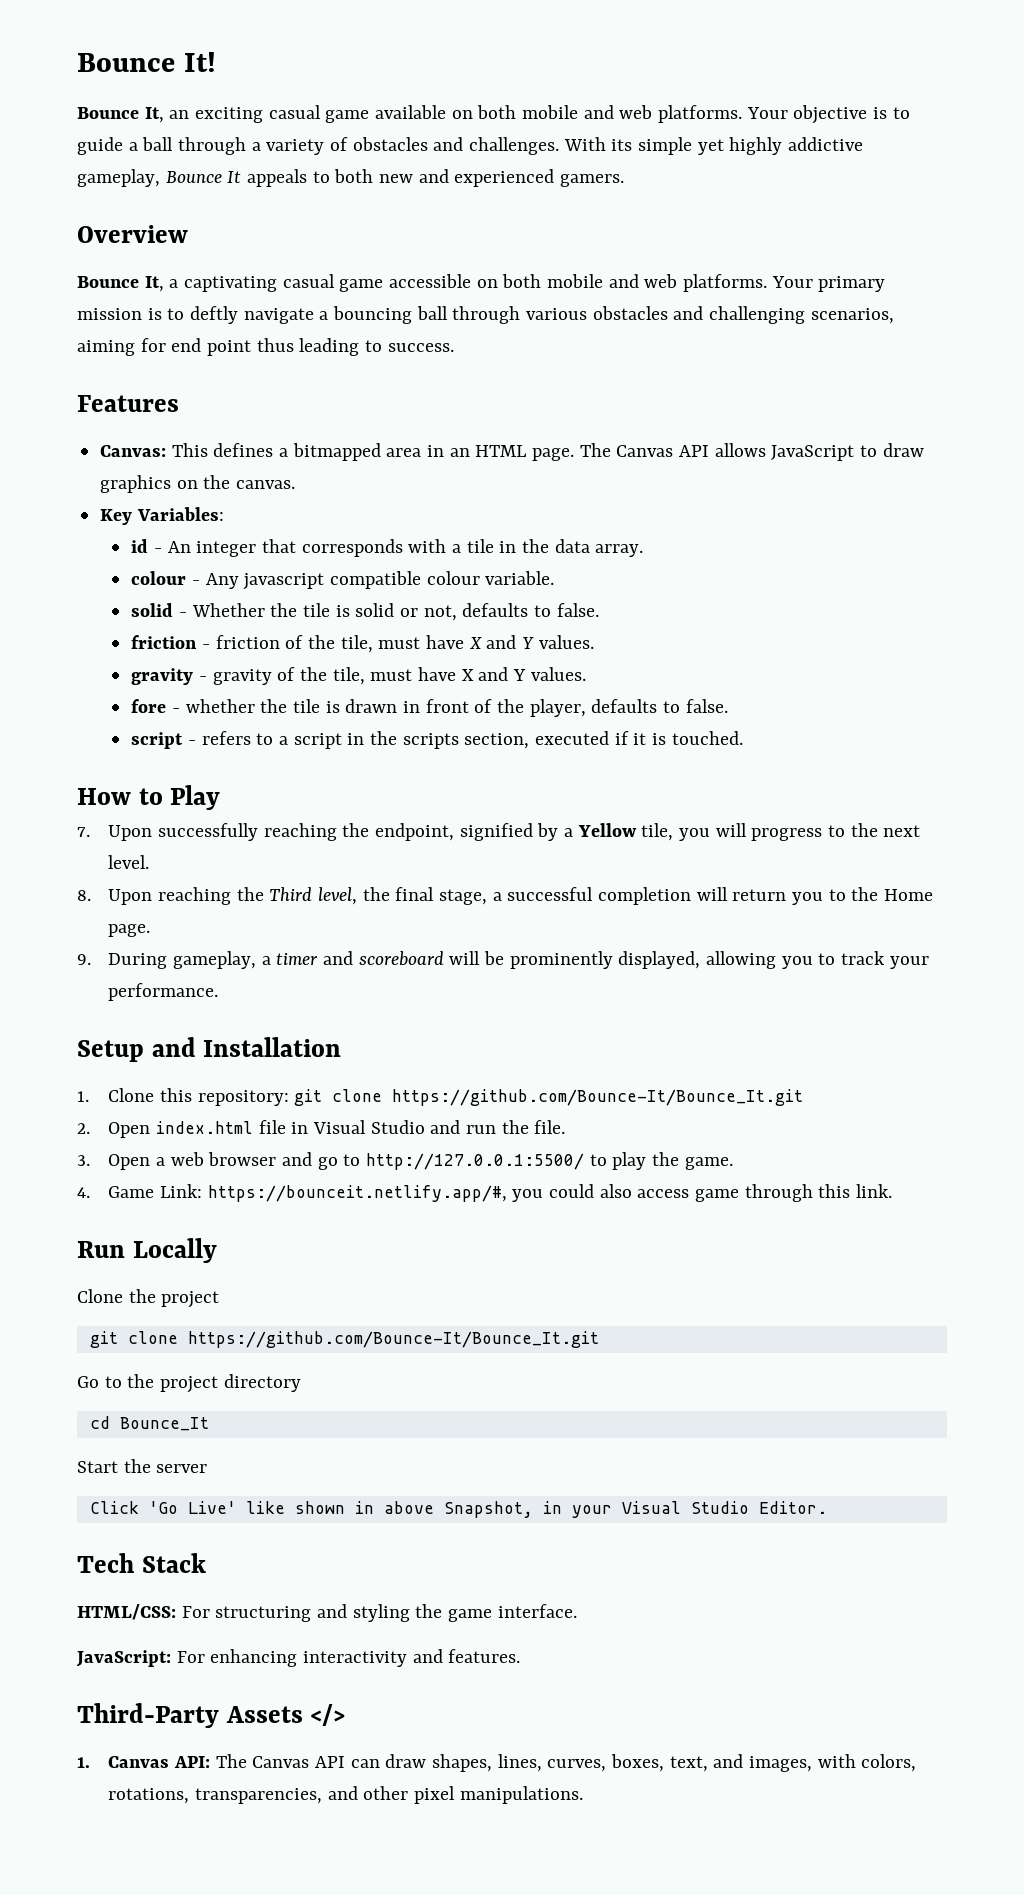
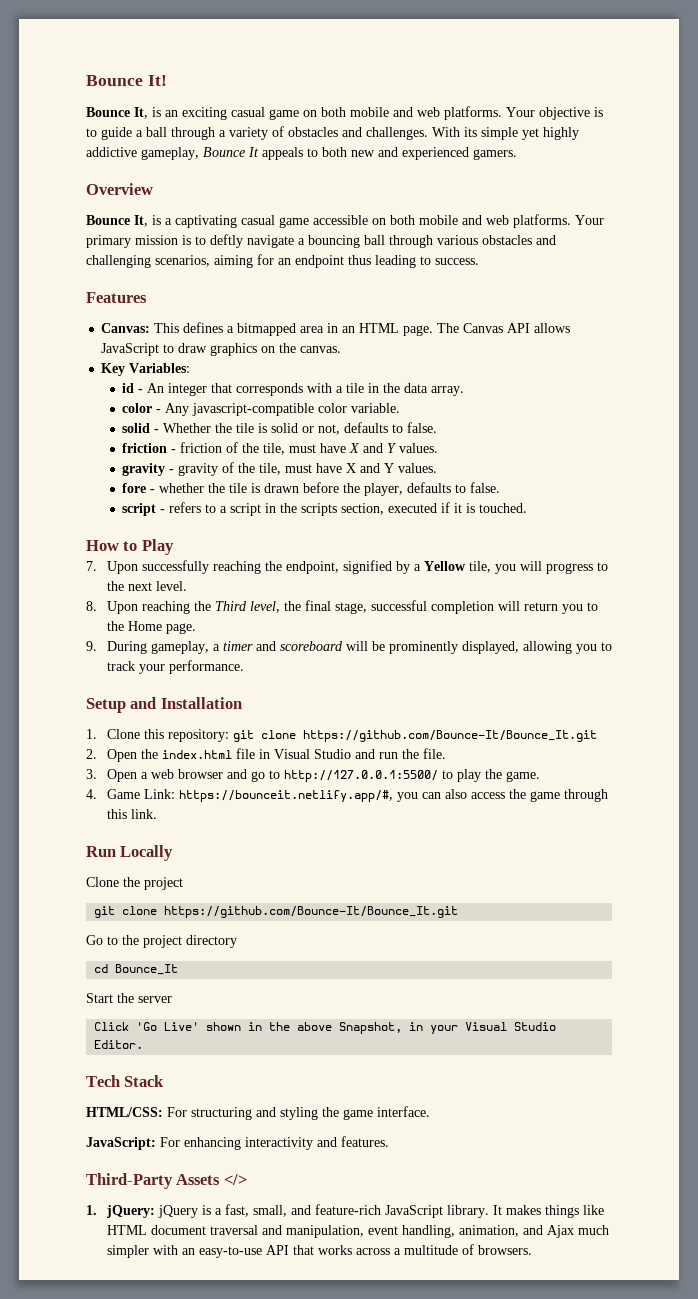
- Bounce It, an exciting casual game available on both mobile and web platforms.
+ Bounce It, is an exciting casual game on both mobile and web platforms.
- Bounce It, a captivating casual game accessible on both mobile and web platforms.
+ Bounce It, is a captivating casual game accessible on both mobile and web platforms.
- Your primary mission is to deftly navigate a bouncing ball through various obstacles and challenging scenarios, aiming for end point thus leading to success.
+ Your primary mission is to deftly navigate a bouncing ball through various obstacles and challenging scenarios, aiming for an endpoint thus leading to success.
- colour - Any javascript compatible colour variable.
+ color - Any javascript-compatible color variable.
- fore - whether the tile is drawn in front of the player, defaults to false.
+ fore - whether the tile is drawn before the player, defaults to false.
- 8. Upon reaching the Third level, the final stage, a successful completion will return you to the Home page.
+ 8. Upon reaching the Third level, the final stage, successful completion will return you to the Home page.
- 2. Open index.html file in Visual Studio and run the file.
+ 2. Open the index.html file in Visual Studio and run the file.
- 4. Game Link: https://bounceit.netlify.app/#, you could also access game through this link.
+ 4. Game Link: https://bounceit.netlify.app/#, you can also access the game through this link.
- Click 'Go Live' like shown in above Snapshot, in your Visual Studio Editor.
+ Click 'Go Live' shown in the above Snapshot, in your Visual Studio Editor.
- 1. Canvas API: The Canvas API can draw shapes, lines, curves, boxes, text, and images, with colors, rotations, transparencies, and other pixel manipulations.
+ 1. jQuery: jQuery is a fast, small, and feature-rich JavaScript library. It makes things like HTML document traversal and manipulation, event handling, animation, and Ajax much simpler with an easy-to-use API that works across a multitude of browsers.

